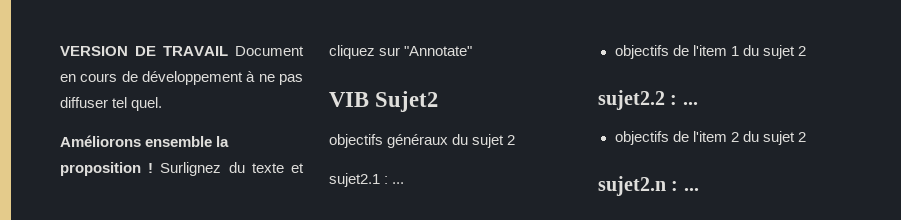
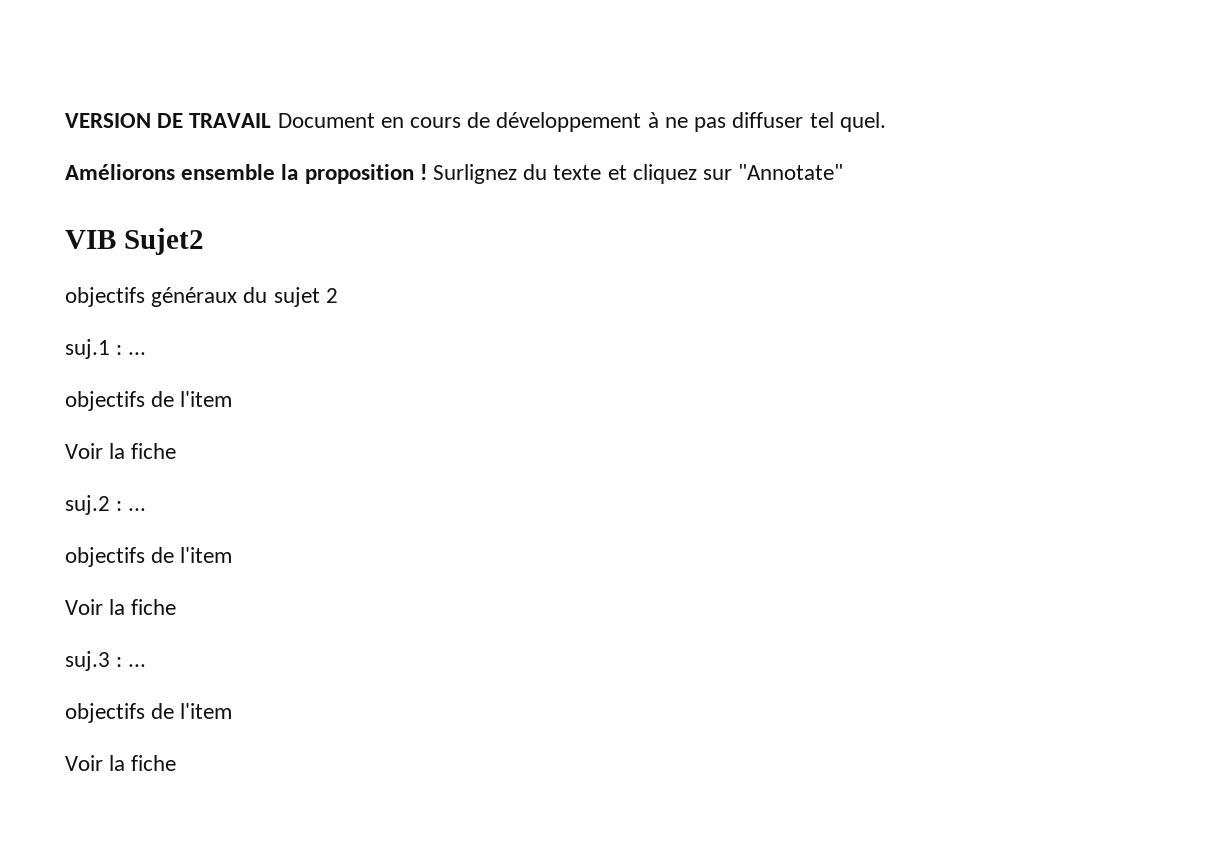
- sujet2.1 : ...
- objectifs de l'item 1 du sujet 2
- sujet2.2 : ...
- objectifs de l'item 2 du sujet 2
- sujet2.n : ...
+ suj.1 : ...
+ objectifs de l'item
+ Voir la fiche
+ suj.2 : ...
+ objectifs de l'item
+ Voir la fiche
+ suj.3 : ...
+ objectifs de l'item
+ Voir la fiche

